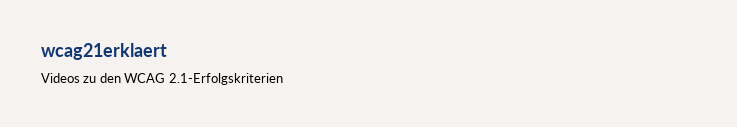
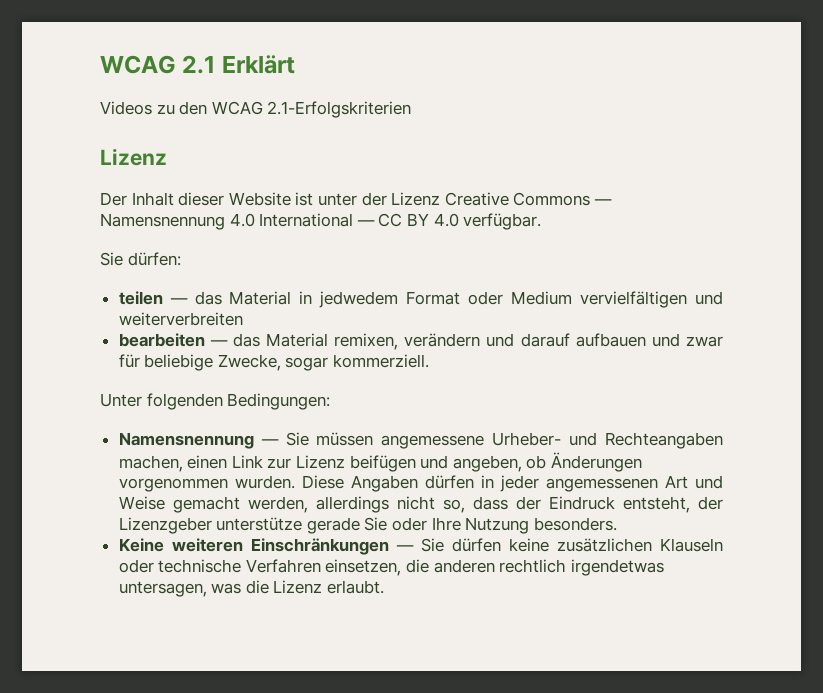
- wcag21erklaert
+ WCAG 2.1 Erklärt
  Videos zu den WCAG 2.1-Erfolgskriterien
+ Lizenz
+ Der Inhalt dieser Website ist unter der Lizenz Creative Commons — Namensnennung 4.0 International — CC BY 4.0 verfügbar.
+ Sie dürfen:
+ teilen — das Material in jedwedem Format oder Medium vervielfältigen und weiterverbreiten
+ bearbeiten — das Material remixen, verändern und darauf aufbauen und zwar für beliebige Zwecke, sogar kommerziell.
+ Unter folgenden Bedingungen:
+ Namensnennung — Sie müssen angemessene Urheber- und Rechteangaben machen, einen Link zur Lizenz beifügen und angeben, ob Änderungen vorgenommen wurden. Diese Angaben dürfen in jeder angemessenen Art und Weise gemacht werden, allerdings nicht so, dass der Eindruck entsteht, der Lizenzgeber unterstütze gerade Sie oder Ihre Nutzung besonders.
+ Keine weiteren Einschränkungen — Sie dürfen keine zusätzlichen Klauseln oder technische Verfahren einsetzen, die anderen rechtlich irgendetwas untersagen, was die Lizenz erlaubt.

